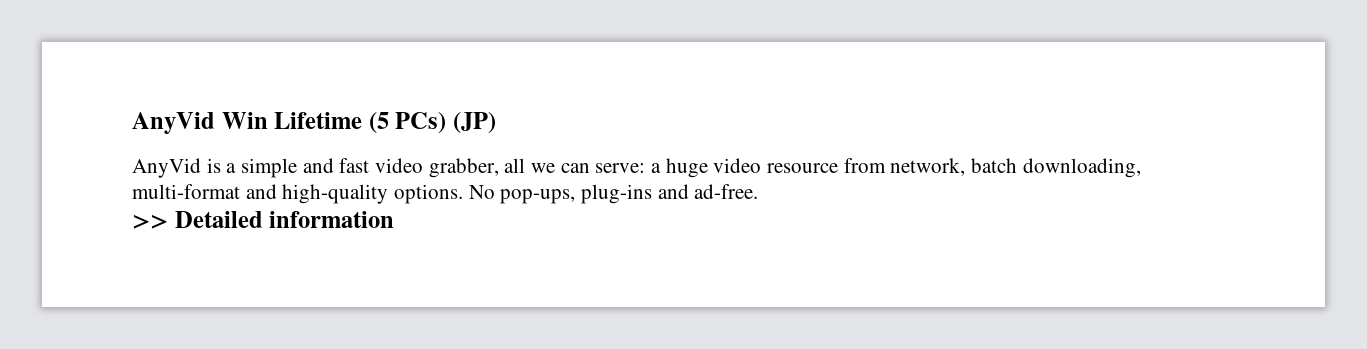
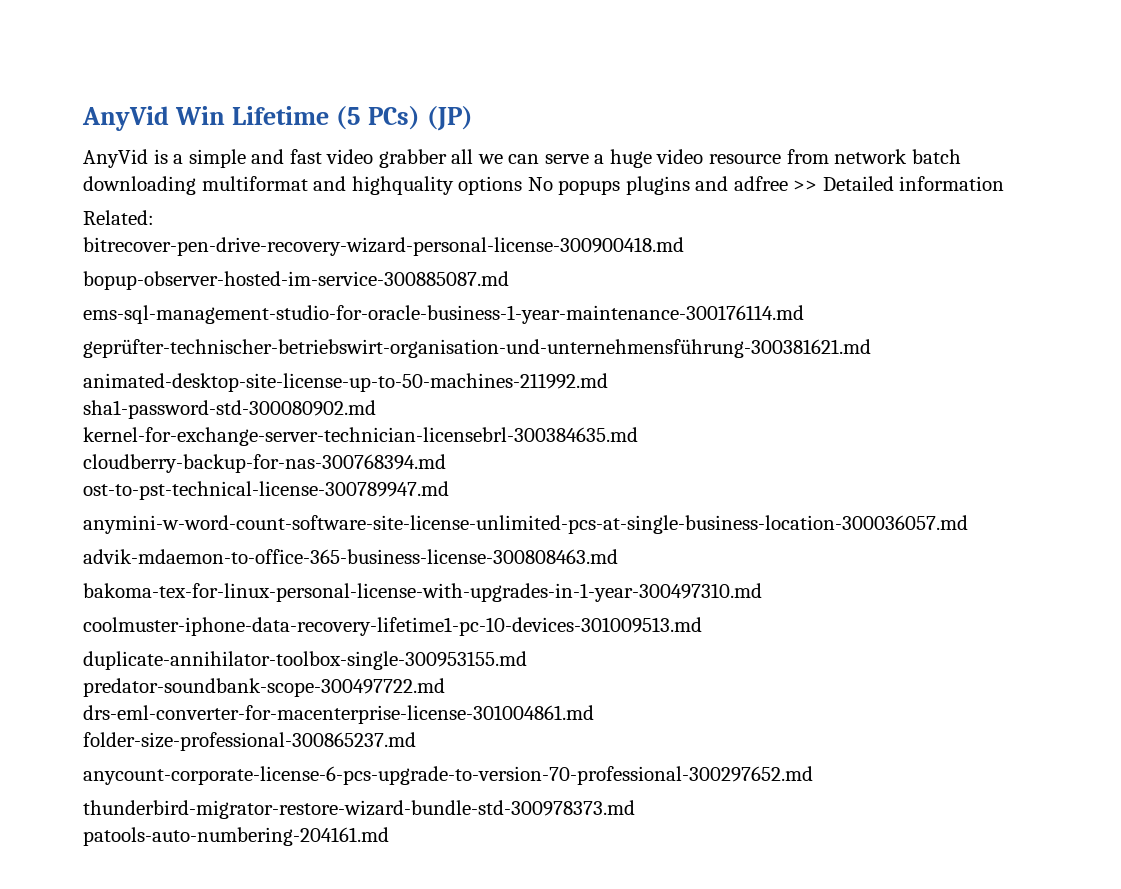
- AnyVid is a simple and fast video grabber, all we can serve: a huge video resource from network, batch downloading, multi-format and high-quality options. No pop-ups, plug-ins and ad-free.
- >> Detailed information
+ AnyVid is a simple and fast video grabber all we can serve a huge video resource from network batch downloading multiformat and highquality options No popups plugins and adfree >> Detailed information
+ Related:
+ bitrecover-pen-drive-recovery-wizard-personal-license-300900418.md
+ bopup-observer-hosted-im-service-300885087.md
+ ems-sql-management-studio-for-oracle-business-1-year-maintenance-300176114.md
+ geprüfter-technischer-betriebswirt-organisation-und-unternehmensführung-300381621.md
+ animated-desktop-site-license-up-to-50-machines-211992.md
+ sha1-password-std-300080902.md
+ kernel-for-exchange-server-technician-licensebrl-300384635.md
+ cloudberry-backup-for-nas-300768394.md
+ ost-to-pst-technical-license-300789947.md
+ anymini-w-word-count-software-site-license-unlimited-pcs-at-single-business-location-300036057.md
+ advik-mdaemon-to-office-365-business-license-300808463.md
+ bakoma-tex-for-linux-personal-license-with-upgrades-in-1-year-300497310.md
+ coolmuster-iphone-data-recovery-lifetime1-pc-10-devices-301009513.md
+ duplicate-annihilator-toolbox-single-300953155.md
+ predator-soundbank-scope-300497722.md
+ drs-eml-converter-for-macenterprise-license-301004861.md
+ folder-size-professional-300865237.md
+ anycount-corporate-license-6-pcs-upgrade-to-version-70-professional-300297652.md
+ thunderbird-migrator-restore-wizard-bundle-std-300978373.md
+ patools-auto-numbering-204161.md

